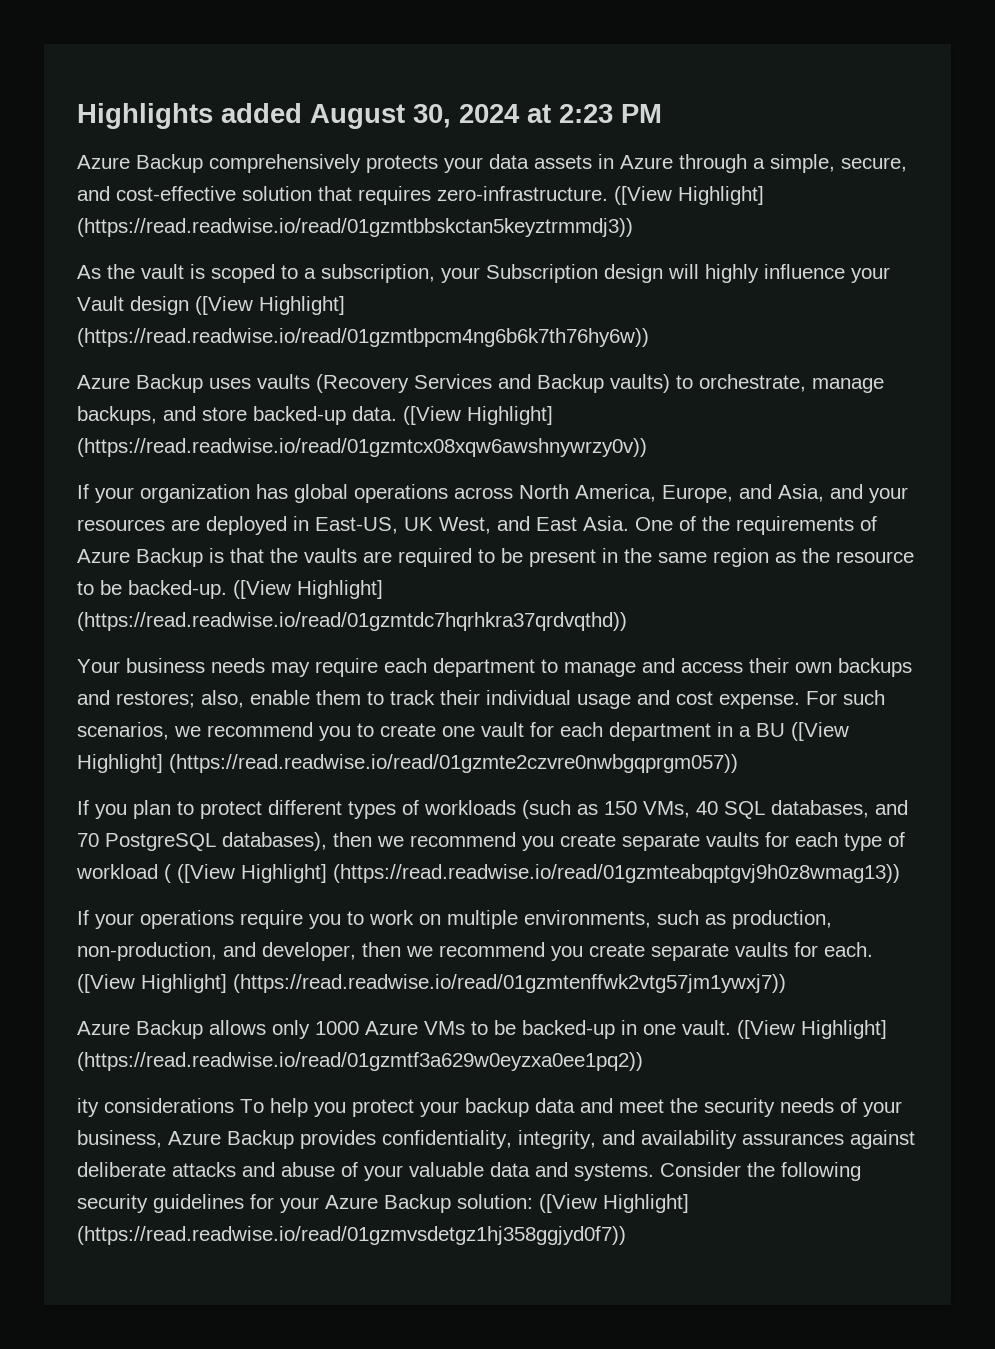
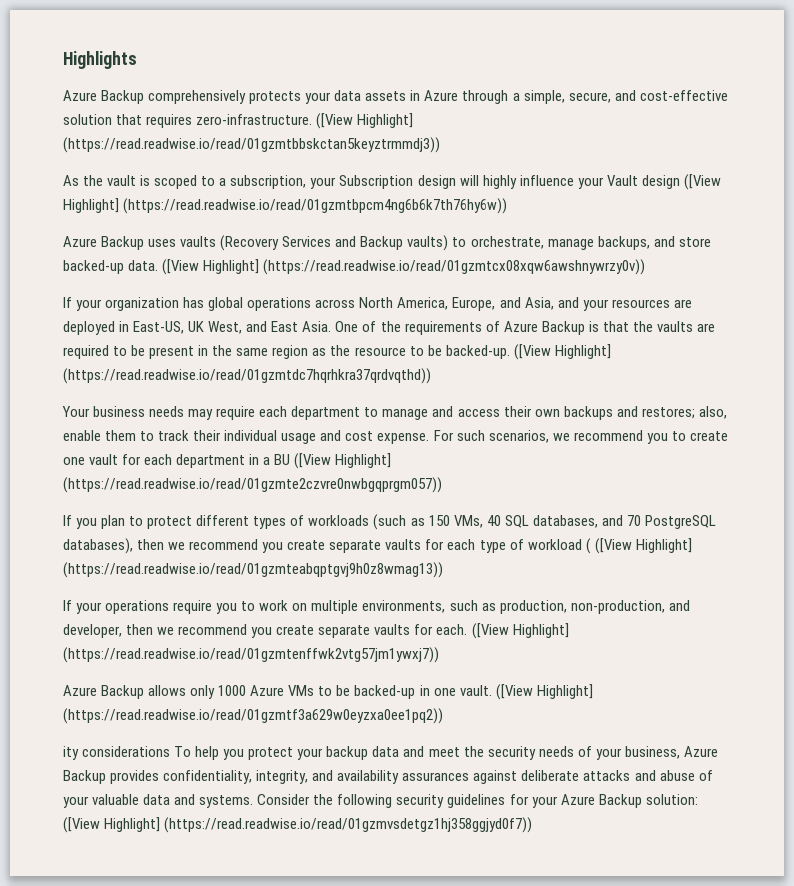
- Highlights added August 30, 2024 at 2:23 PM
+ Highlights

